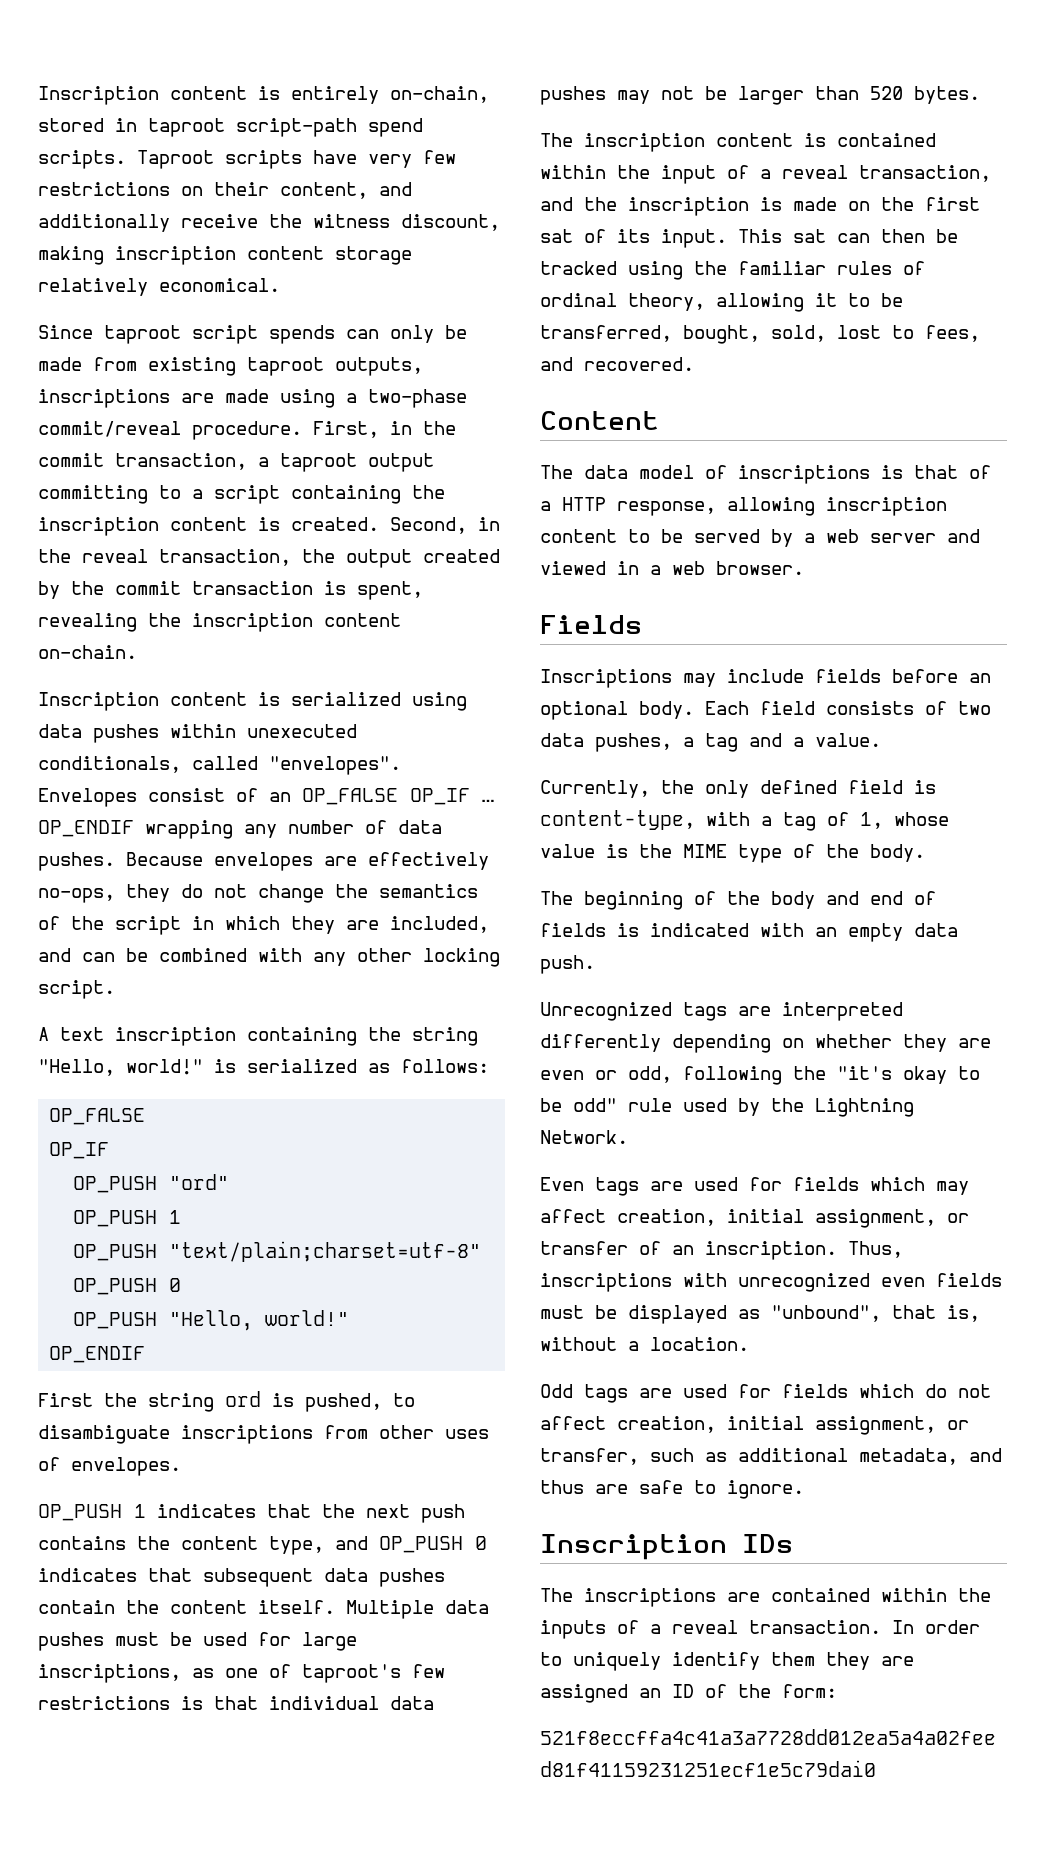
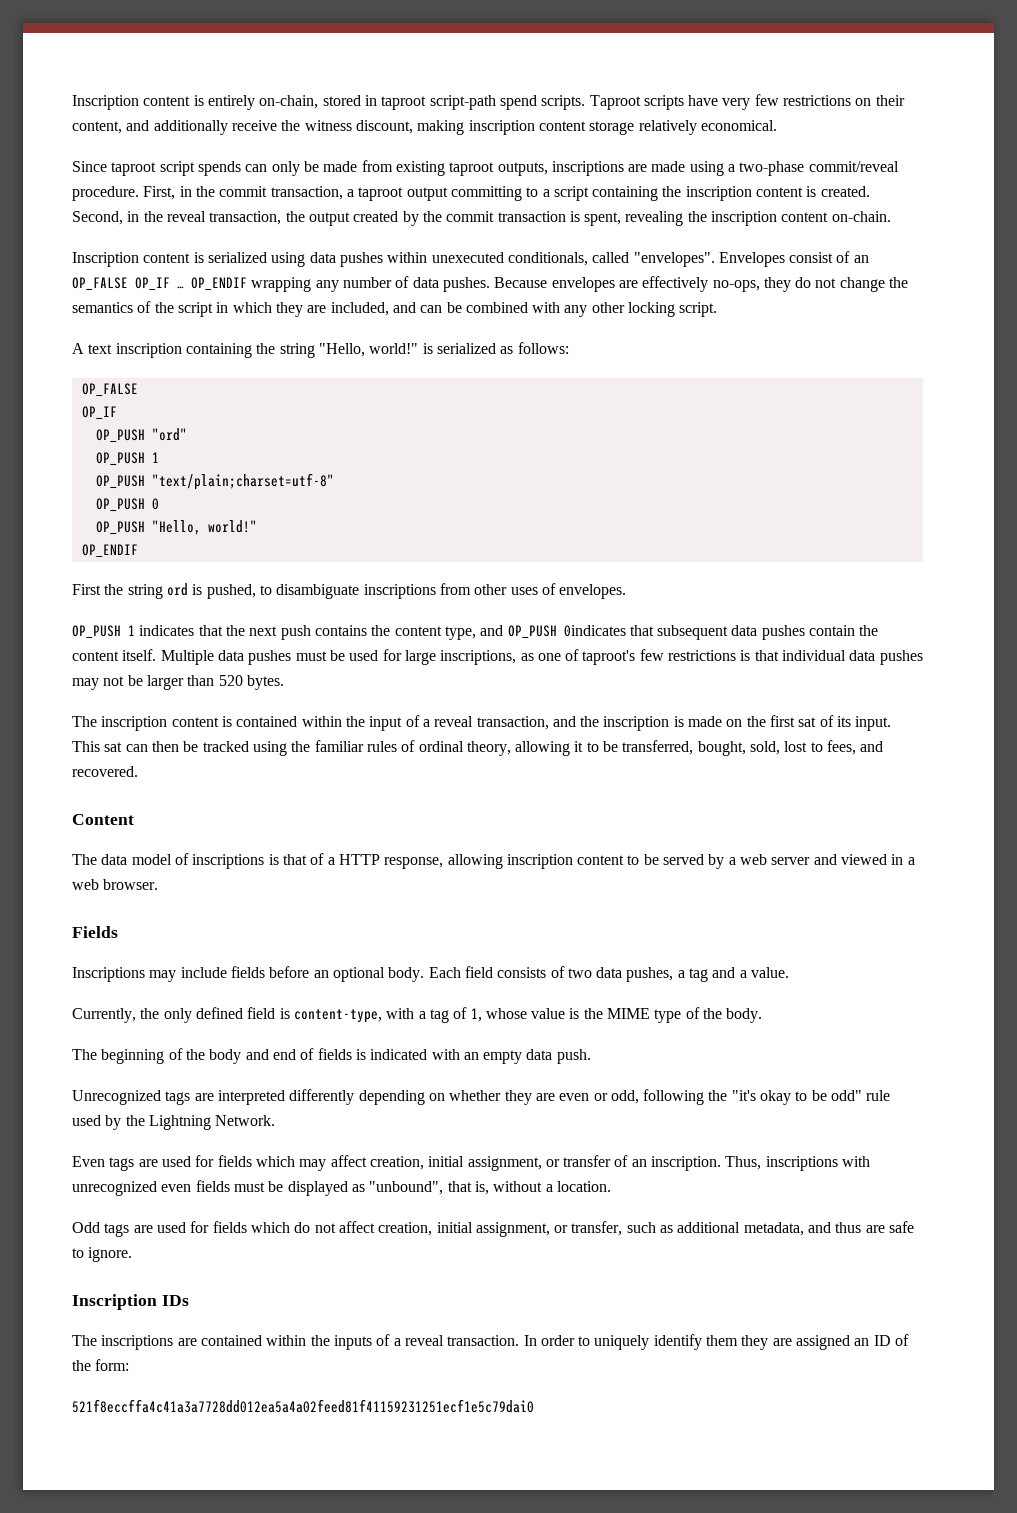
- OP_PUSH 1 indicates that the next push contains the content type, and OP_PUSH 0 indicates that subsequent data pushes contain the content itself.
+ OP_PUSH 1 indicates that the next push contains the content type, and OP_PUSH 0indicates that subsequent data pushes contain the content itself.

